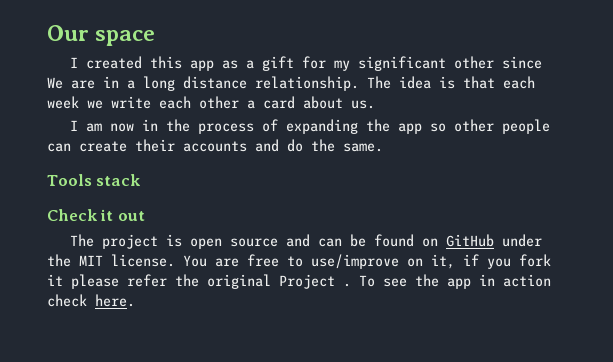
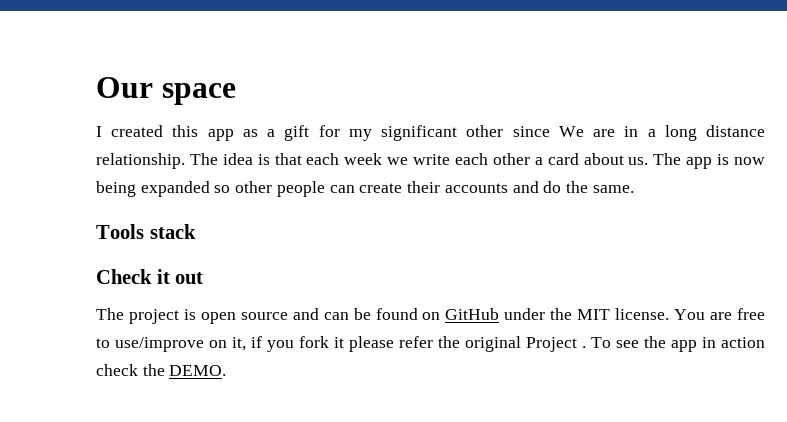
- The idea is that each week we write each other a card about us.
- I am now in the process of expanding the app so other people can create their accounts and do the same.
+ The idea is that each week we write each other a card about us. The app is now being expanded so other people can create their accounts and do the same.
- To see the app in action check here.
+ To see the app in action check the DEMO.

